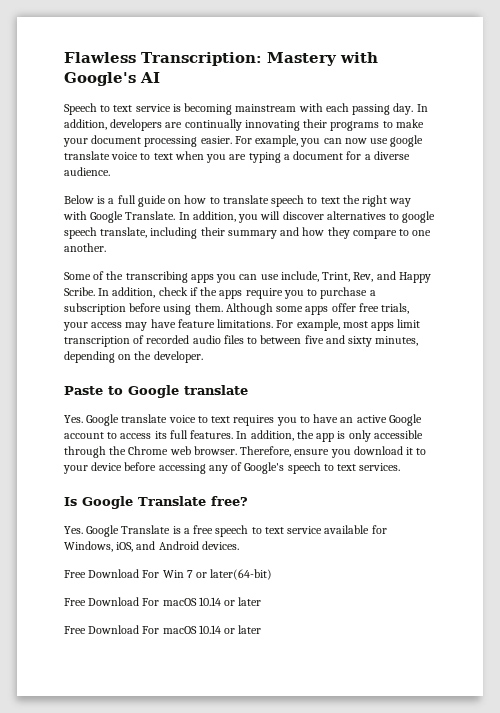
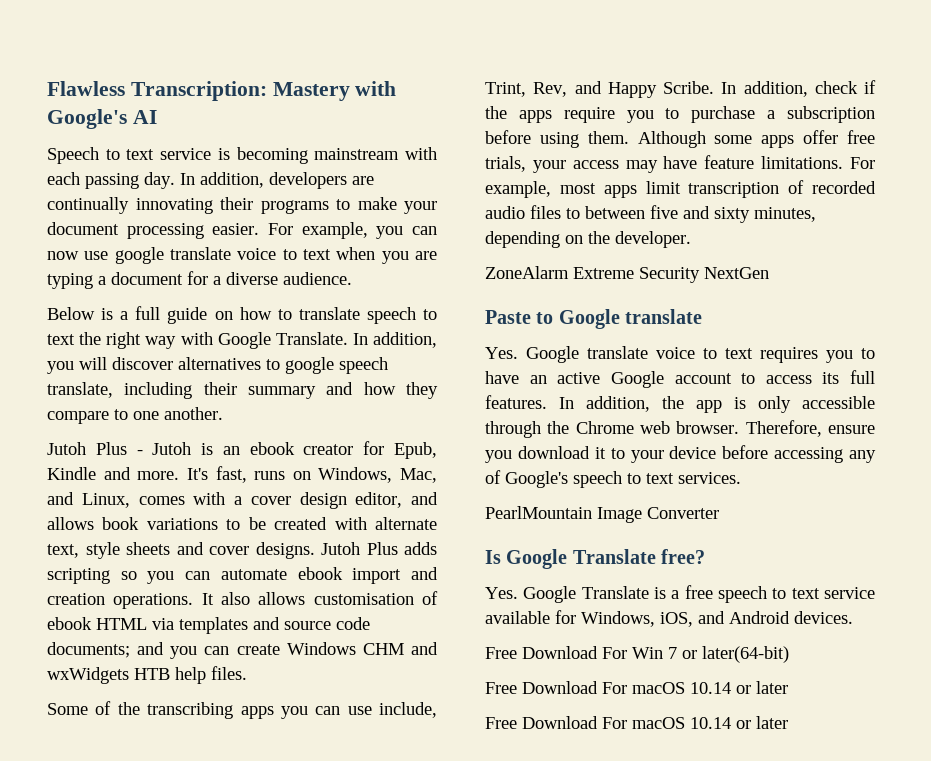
+ Jutoh Plus - Jutoh is an ebook creator for Epub, Kindle and more. It's fast, runs on Windows, Mac, and Linux, comes with a cover design editor, and allows book variations to be created with alternate text, style sheets and cover designs. Jutoh Plus adds scripting so you can automate ebook import and creation operations. It also allows customisation of ebook HTML via templates and source code documents; and you can create Windows CHM and wxWidgets HTB help files.
+ ZoneAlarm Extreme Security NextGen
+ PearlMountain Image Converter

